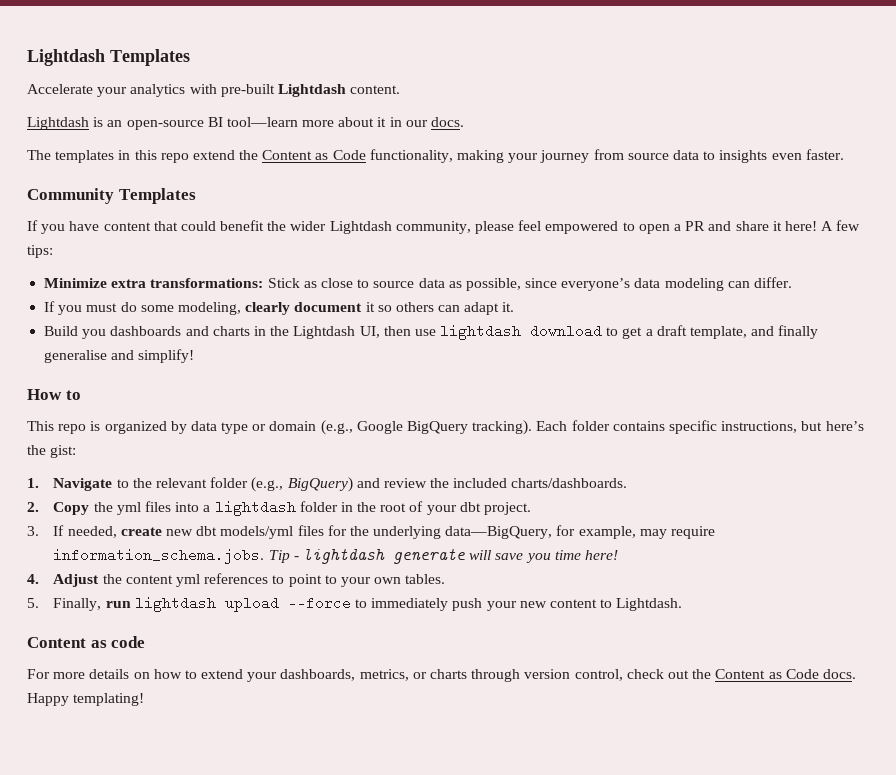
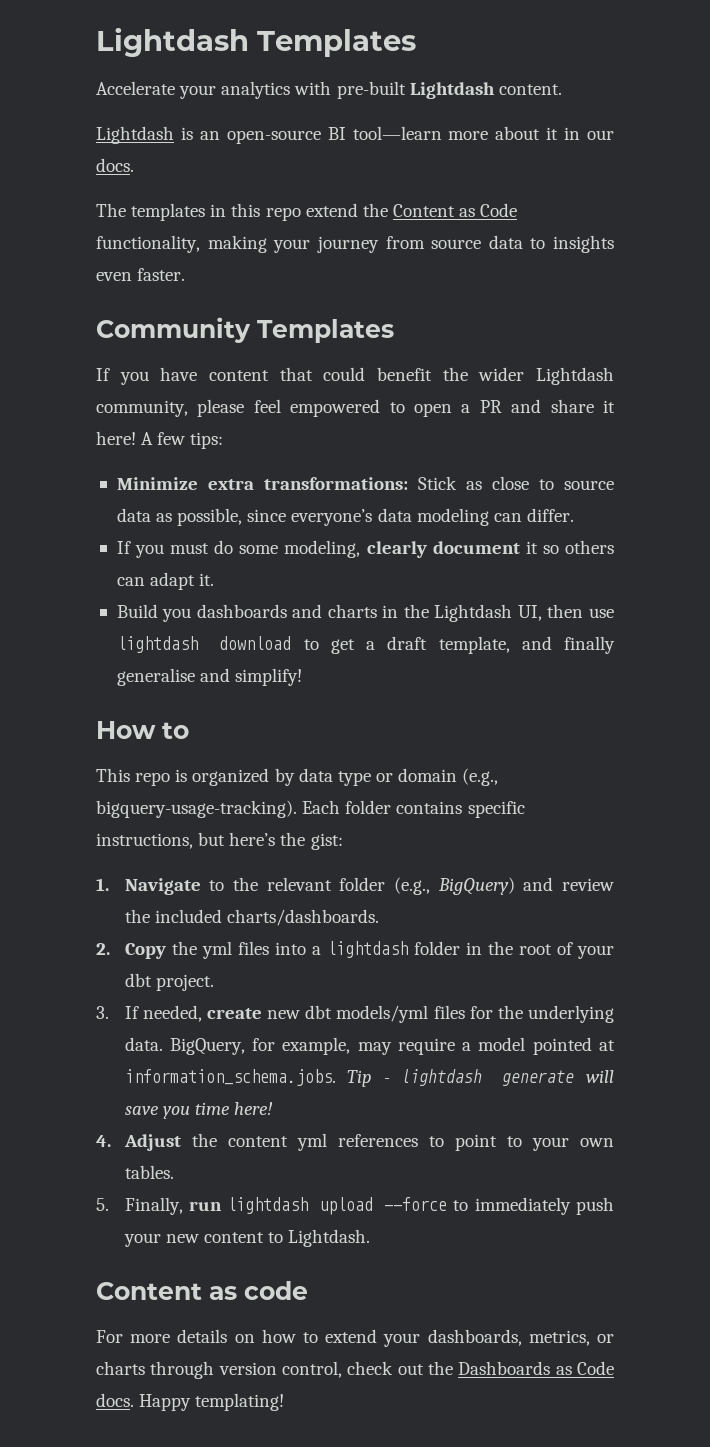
- This repo is organized by data type or domain (e.g., Google BigQuery tracking).
+ This repo is organized by data type or domain (e.g., bigquery-usage-tracking).
- 3. If needed, create new dbt models/yml files for the underlying data—BigQuery, for example, may require information_schema.jobs. Tip - lightdash generate will save you time here!
+ 3. If needed, create new dbt models/yml files for the underlying data. BigQuery, for example, may require a model pointed at information_schema.jobs. Tip - lightdash generate will save you time here!
- For more details on how to extend your dashboards, metrics, or charts through version control, check out the Content as Code docs.
+ For more details on how to extend your dashboards, metrics, or charts through version control, check out the Dashboards as Code docs.

